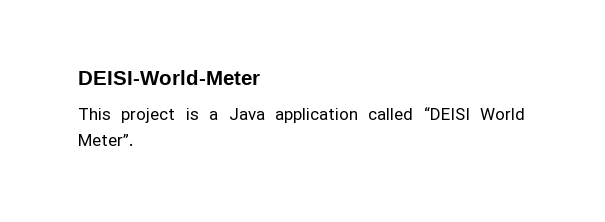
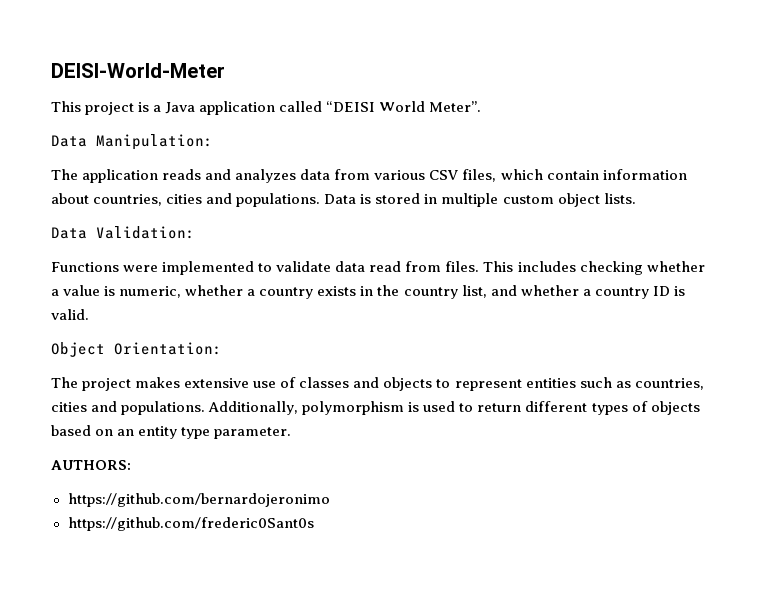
+ Data Manipulation:
+ The application reads and analyzes data from various CSV files, which contain information about countries, cities and populations. Data is stored in multiple custom object lists.
+ Data Validation:
+ Functions were implemented to validate data read from files. This includes checking whether a value is numeric, whether a country exists in the country list, and whether a country ID is valid.
+ Object Orientation:
+ The project makes extensive use of classes and objects to represent entities such as countries, cities and populations. Additionally, polymorphism is used to return different types of objects based on an entity type parameter.
+ AUTHORS:
+ https://github.com/bernardojeronimo
+ https://github.com/frederic0Sant0s

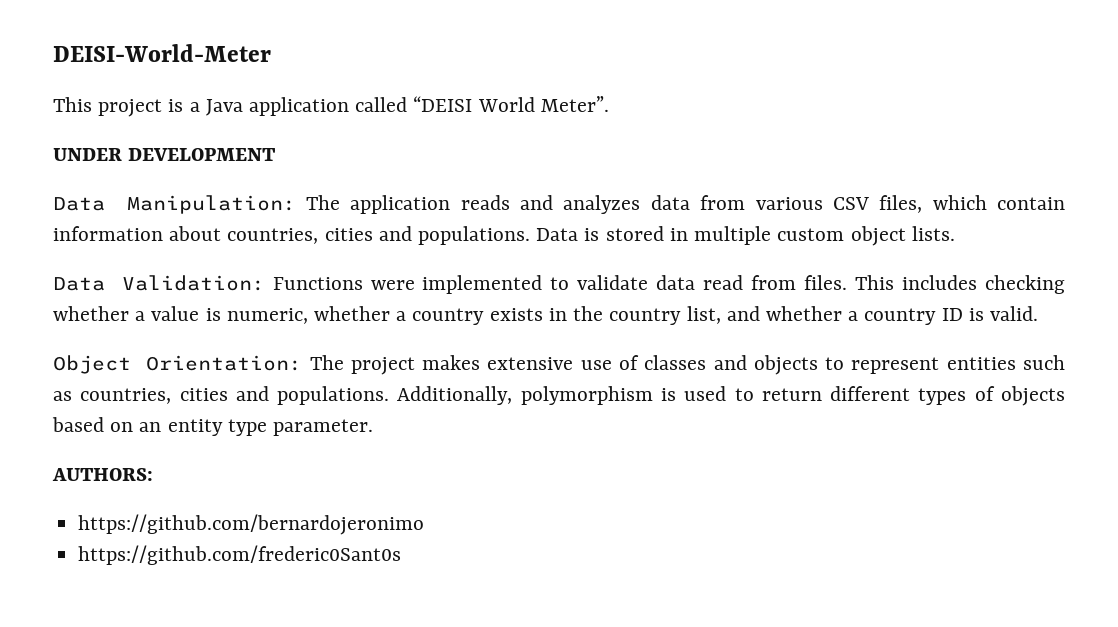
+ UNDER DEVELOPMENT
- Data Manipulation:
- The application reads and analyzes data from various CSV files, which contain information about countries, cities and populations.
+ Data Manipulation: The application reads and analyzes data from various CSV files, which contain information about countries, cities and populations.
- Data Validation:
- Functions were implemented to validate data read from files.
+ Data Validation: Functions were implemented to validate data read from files.
- Object Orientation:
- The project makes extensive use of classes and objects to represent entities such as countries, cities and populations.
+ Object Orientation: The project makes extensive use of classes and objects to represent entities such as countries, cities and populations.

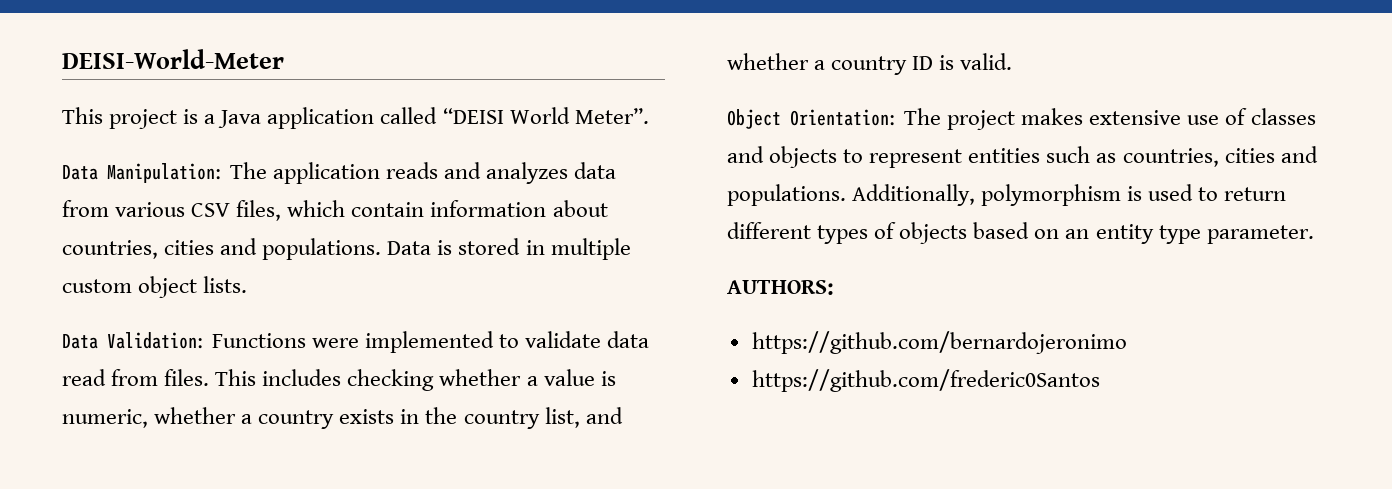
- UNDER DEVELOPMENT
- https://github.com/frederic0Sant0s
+ https://github.com/frederic0Santos

